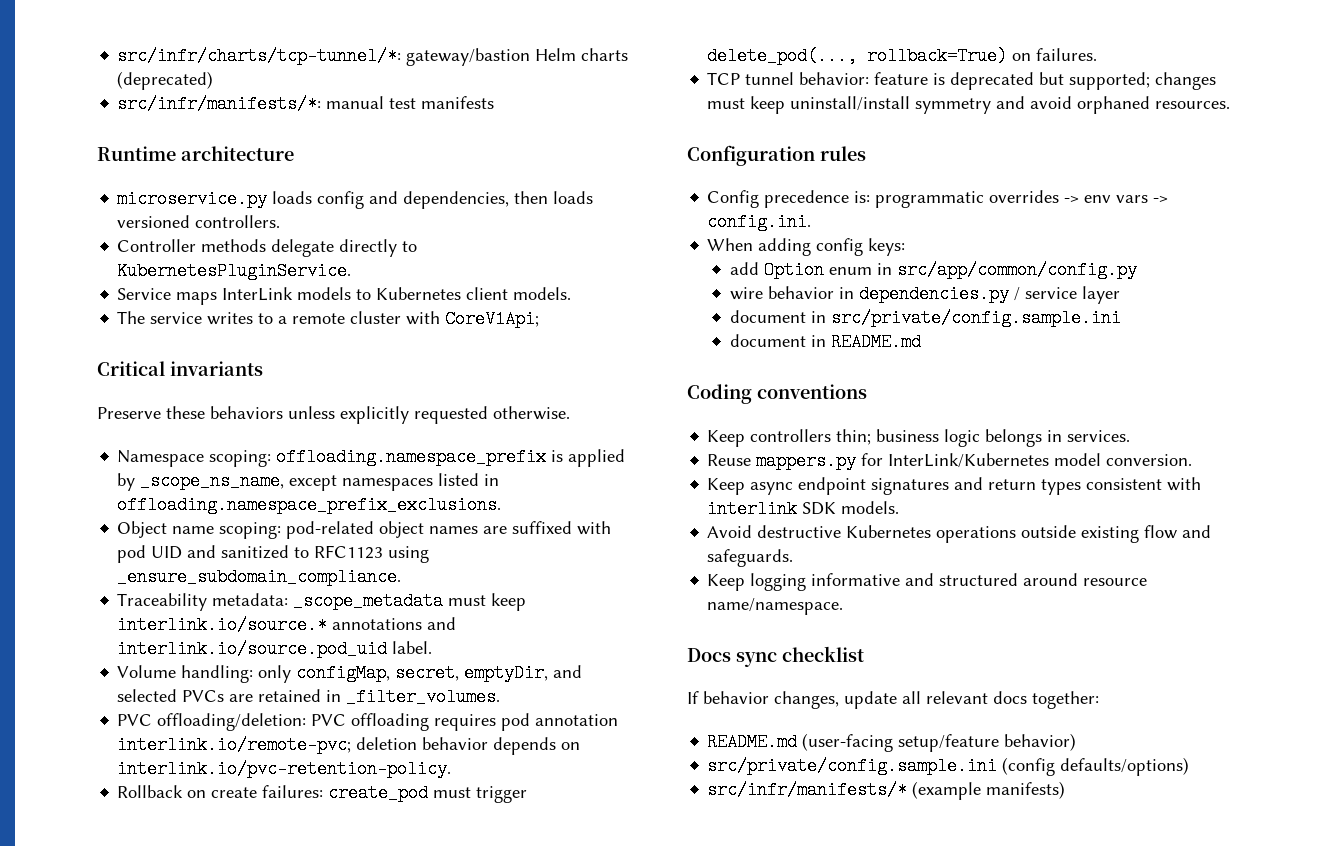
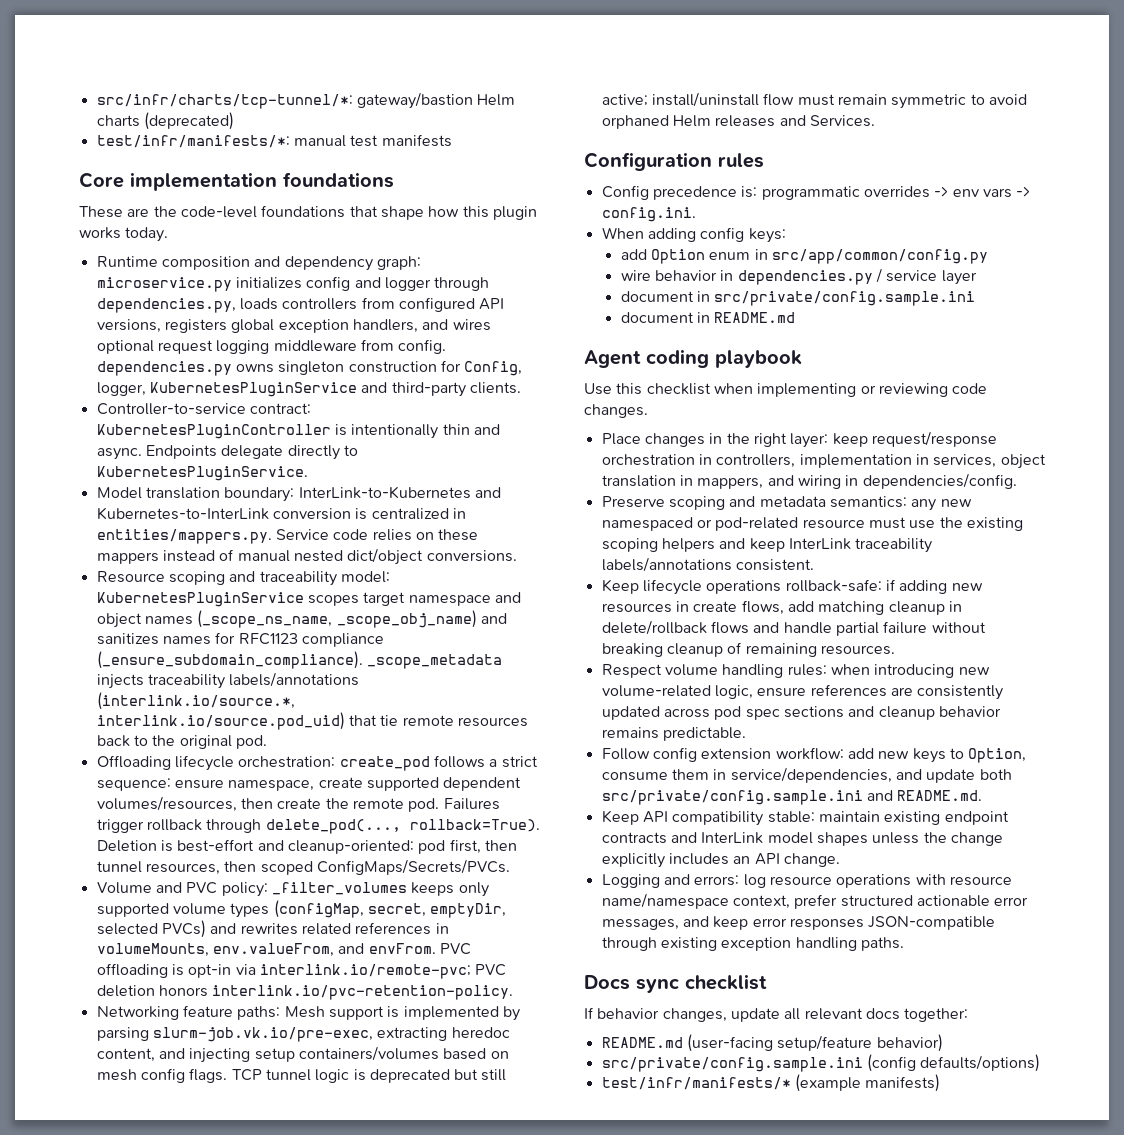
- src/infr/manifests/*: manual test manifests
+ test/infr/manifests/*: manual test manifests
- Runtime architecture
- microservice.py loads config and dependencies, then loads versioned controllers.
- Controller methods delegate directly to KubernetesPluginService.
- Service maps InterLink models to Kubernetes client models.
- The service writes to a remote cluster with CoreV1Api;
- Critical invariants
- Preserve these behaviors unless explicitly requested otherwise.
- Namespace scoping: offloading.namespace_prefix is applied by _scope_ns_name, except namespaces listed in offloading.namespace_prefix_exclusions.
- Object name scoping: pod-related object names are suffixed with pod UID and sanitized to RFC1123 using _ensure_subdomain_compliance.
- Traceability metadata: _scope_metadata must keep interlink.io/source.* annotations and interlink.io/source.pod_uid label.
- Volume handling: only configMap, secret, emptyDir, and selected PVCs are retained in _filter_volumes.
- PVC offloading/deletion: PVC offloading requires pod annotation interlink.io/remote-pvc; deletion behavior depends on interlink.io/pvc-retention-policy.
- Rollback on create failures: create_pod must trigger delete_pod(..., rollback=True) on failures.
- TCP tunnel behavior: feature is deprecated but supported; changes must keep uninstall/install symmetry and avoid orphaned resources.
+ Core implementation foundations
+ These are the code-level foundations that shape how this plugin works today.
+ Runtime composition and dependency graph: microservice.py initializes config and logger through dependencies.py, loads controllers from configured API versions, registers global exception handlers, and wires optional request logging middleware from config. dependencies.py owns singleton construction for Config, logger, KubernetesPluginService and third-party clients.
+ Controller-to-service contract: KubernetesPluginController is intentionally thin and async. Endpoints delegate directly to KubernetesPluginService.
+ Model translation boundary: InterLink-to-Kubernetes and Kubernetes-to-InterLink conversion is centralized in entities/mappers.py. Service code relies on these mappers instead of manual nested dict/object conversions.
+ Resource scoping and traceability model: KubernetesPluginService scopes target namespace and object names (_scope_ns_name, _scope_obj_name) and sanitizes names for RFC1123 compliance (_ensure_subdomain_compliance). _scope_metadata injects traceability labels/annotations (interlink.io/source.*, interlink.io/source.pod_uid) that tie remote resources back to the original pod.
+ Offloading lifecycle orchestration: create_pod follows a strict sequence: ensure namespace, create supported dependent volumes/resources, then create the remote pod. Failures trigger rollback through delete_pod(..., rollback=True). Deletion is best-effort and cleanup-oriented: pod first, then tunnel resources, then scoped ConfigMaps/Secrets/PVCs.
+ Volume and PVC policy: _filter_volumes keeps only supported volume types (configMap, secret, emptyDir, selected PVCs) and rewrites related references in volumeMounts, env.valueFrom, and envFrom. PVC offloading is opt-in via interlink.io/remote-pvc; PVC deletion honors interlink.io/pvc-retention-policy.
+ Networking feature paths: Mesh support is implemented by parsing slurm-job.vk.io/pre-exec, extracting heredoc content, and injecting setup containers/volumes based on mesh config flags. TCP tunnel logic is deprecated but still active; install/uninstall flow must remain symmetric to avoid orphaned Helm releases and Services.
- Coding conventions
- Keep controllers thin; business logic belongs in services.
- Reuse mappers.py for InterLink/Kubernetes model conversion.
- Keep async endpoint signatures and return types consistent with interlink SDK models.
- Avoid destructive Kubernetes operations outside existing flow and safeguards.
- Keep logging informative and structured around resource name/namespace.
+ Agent coding playbook
+ Use this checklist when implementing or reviewing code changes.
+ Place changes in the right layer: keep request/response orchestration in controllers, implementation in services, object translation in mappers, and wiring in dependencies/config.
+ Preserve scoping and metadata semantics: any new namespaced or pod-related resource must use the existing scoping helpers and keep InterLink traceability labels/annotations consistent.
+ Keep lifecycle operations rollback-safe: if adding new resources in create flows, add matching cleanup in delete/rollback flows and handle partial failure without breaking cleanup of remaining resources.
+ Respect volume handling rules: when introducing new volume-related logic, ensure references are consistently updated across pod spec sections and cleanup behavior remains predictable.
+ Follow config extension workflow: add new keys to Option, consume them in service/dependencies, and update both src/private/config.sample.ini and README.md.
+ Keep API compatibility stable: maintain existing endpoint contracts and InterLink model shapes unless the change explicitly includes an API change.
+ Logging and errors: log resource operations with resource name/namespace context, prefer structured actionable error messages, and keep error responses JSON-compatible through existing exception handling paths.
- src/infr/manifests/* (example manifests)
+ test/infr/manifests/* (example manifests)

